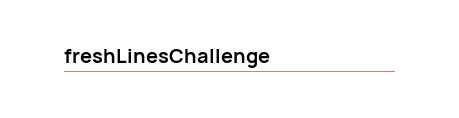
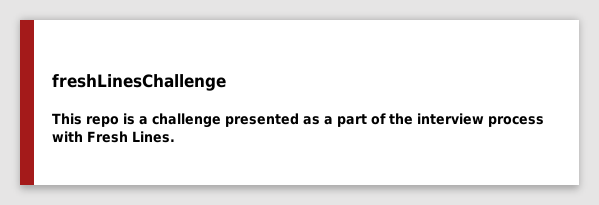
+ This repo is a challenge presented as a part of the interview process with Fresh Lines.

